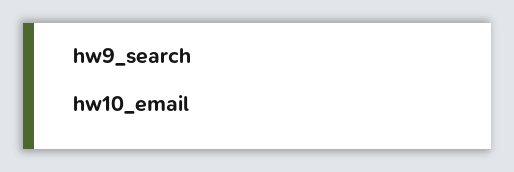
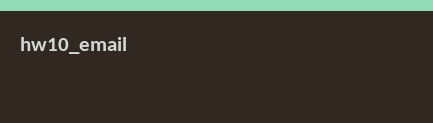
- hw9_search

